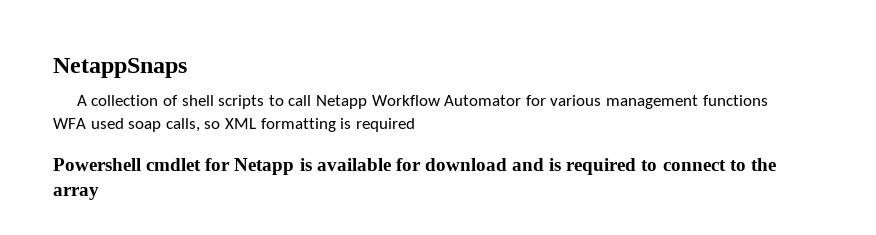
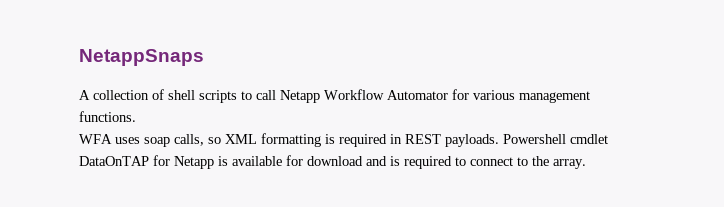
- A collection of shell scripts to call Netapp Workflow Automator for various management functions
+ A collection of shell scripts to call Netapp Workflow Automator for various management functions.
- WFA used soap calls, so XML formatting is required
- Powershell cmdlet for Netapp is available for download and is required to connect to the array
+ WFA uses soap calls, so XML formatting is required in REST payloads. Powershell cmdlet DataOnTAP for Netapp is available for download and is required to connect to the array.

